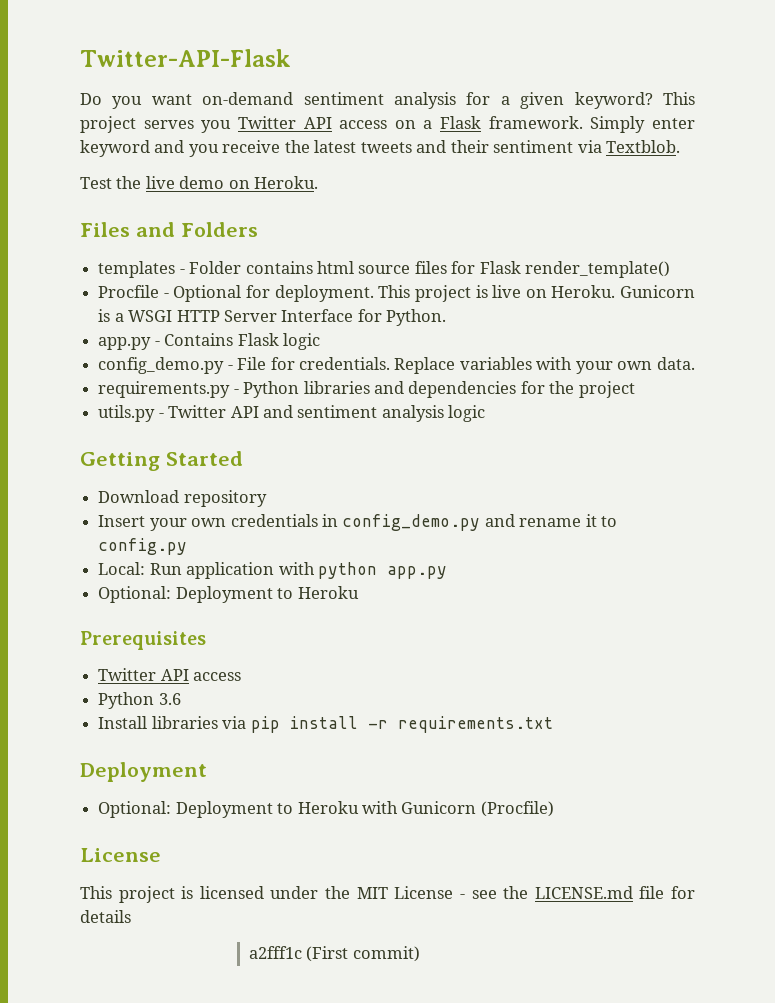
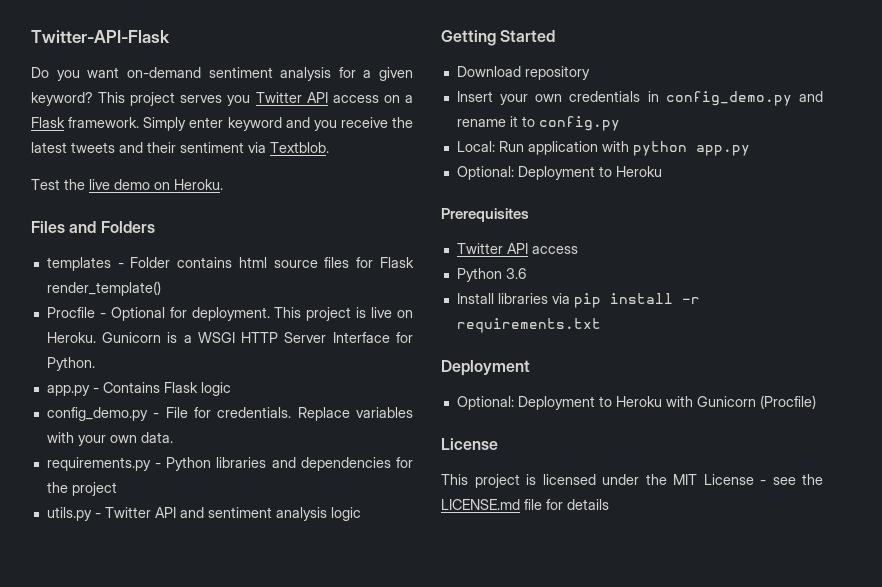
- a2fff1c (First commit)

